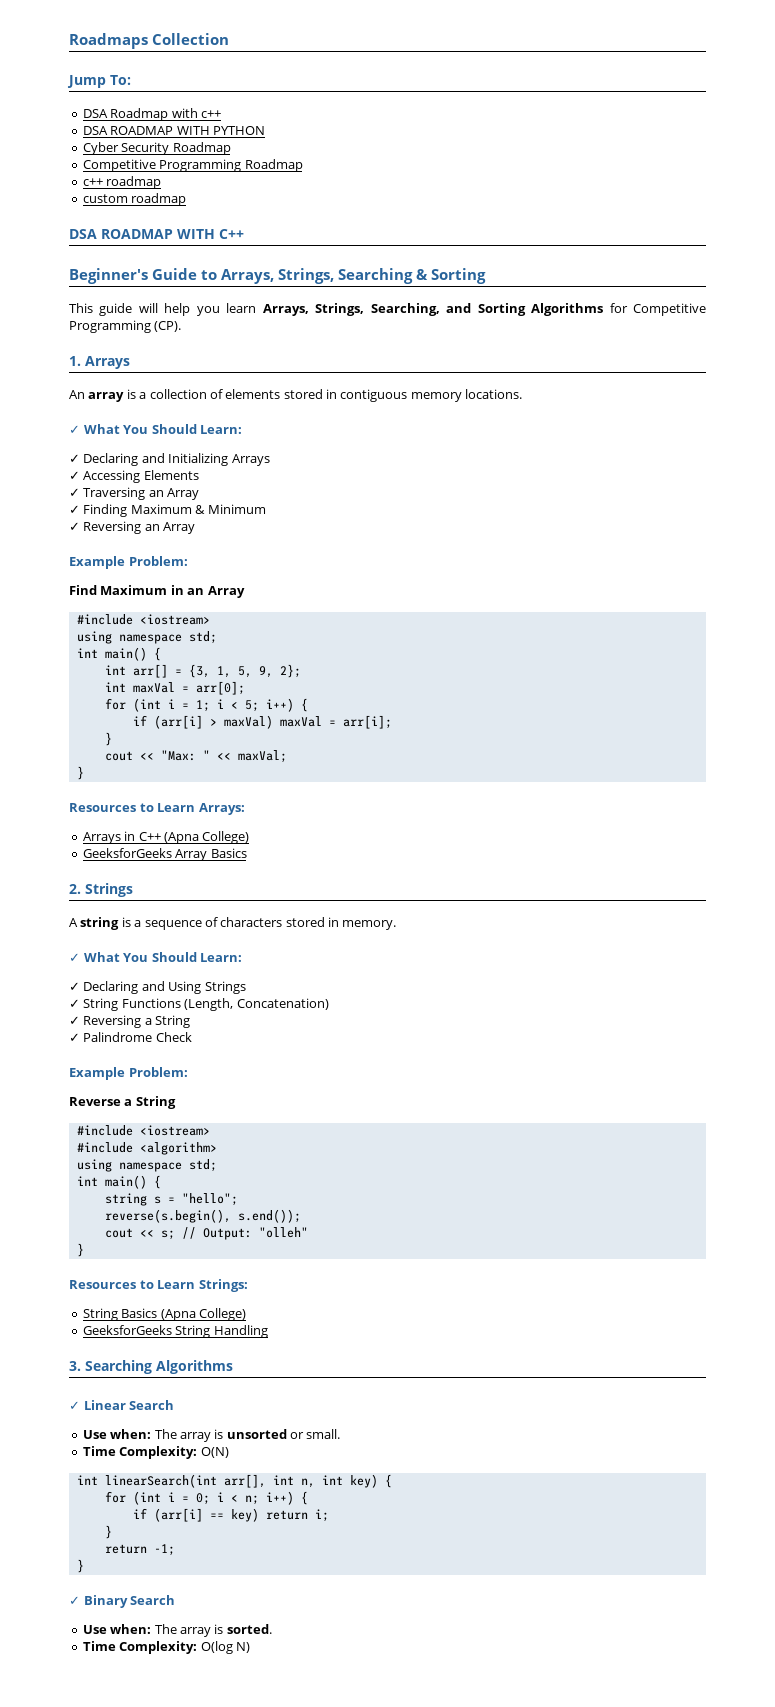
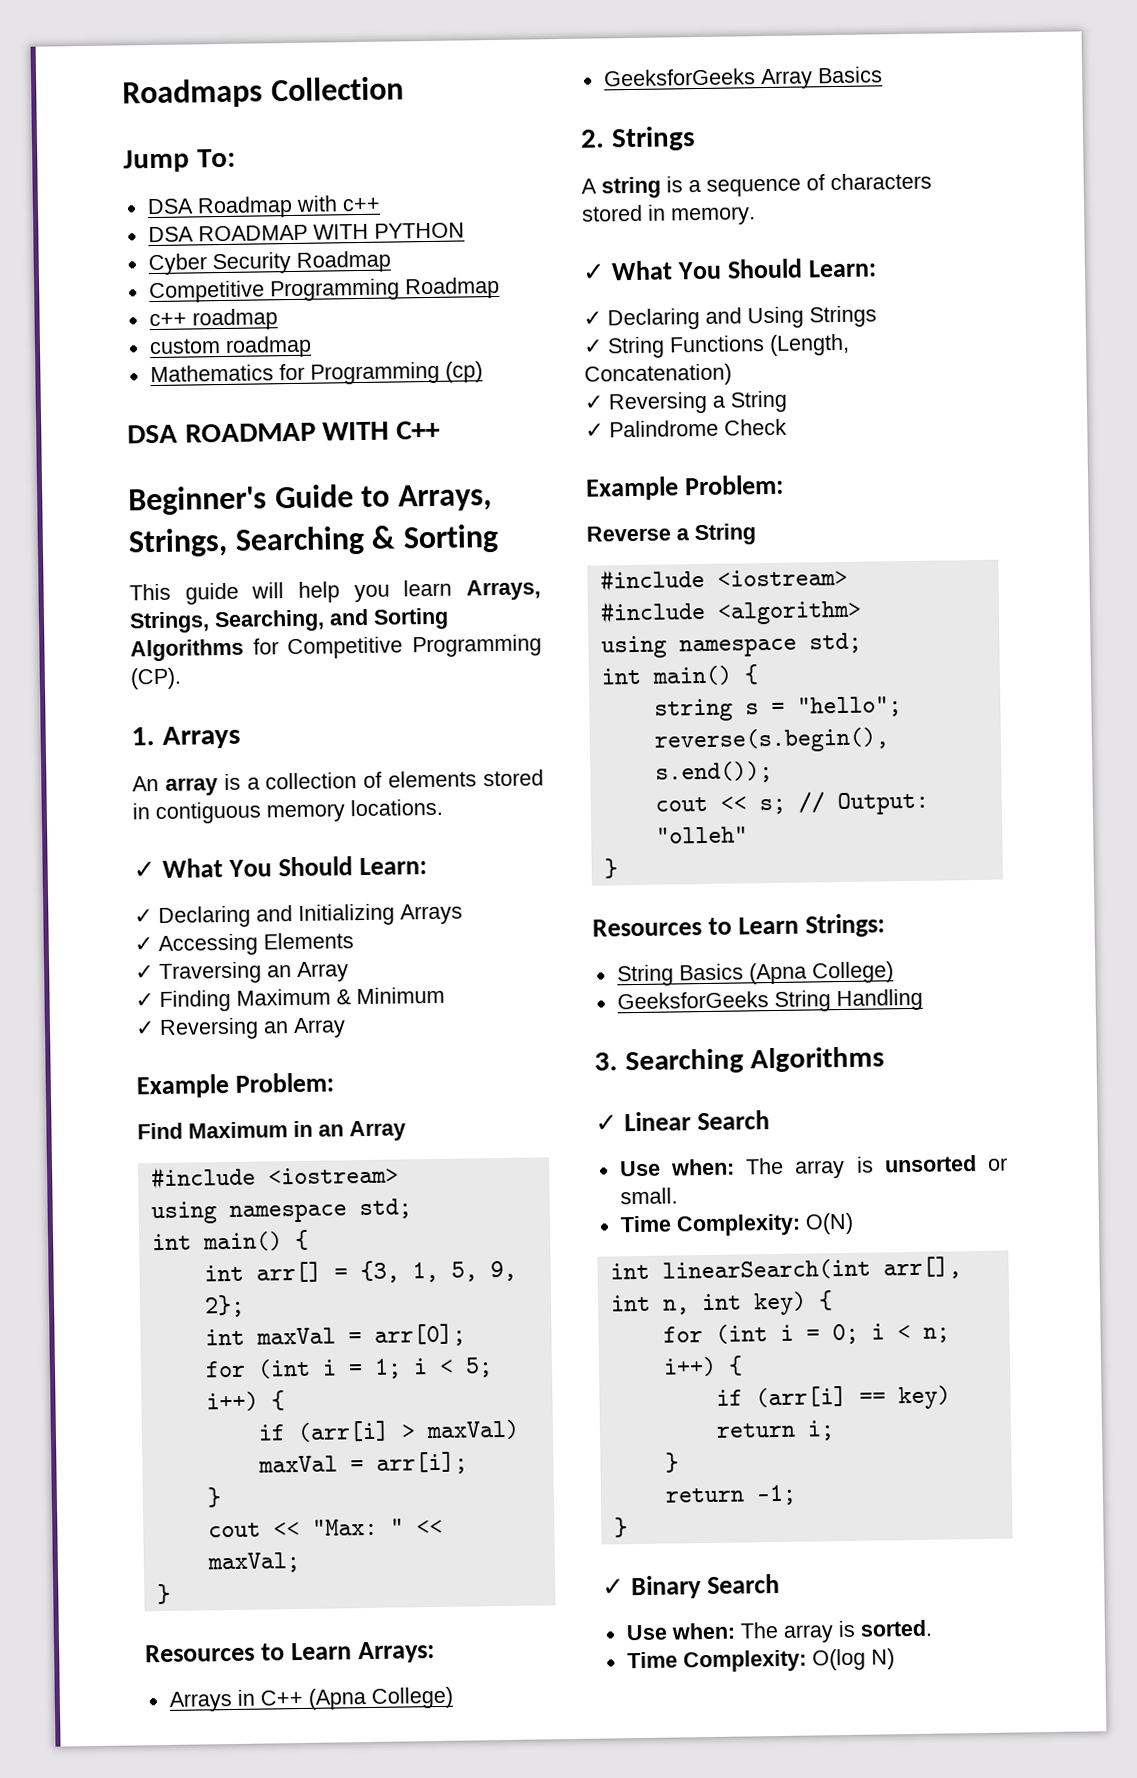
+ Mathematics for Programming (cp)

